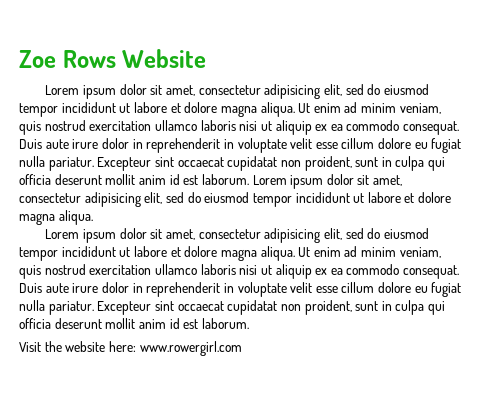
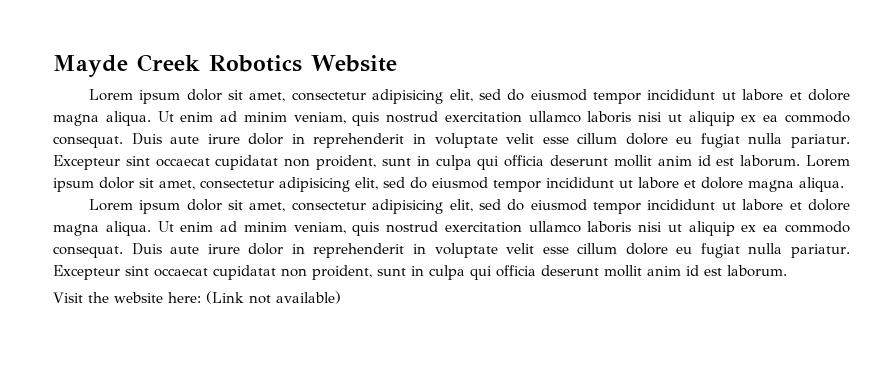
- Zoe Rows Website
+ Mayde Creek Robotics Website
- Visit the website here: www.rowergirl.com
+ Visit the website here: (Link not available)

